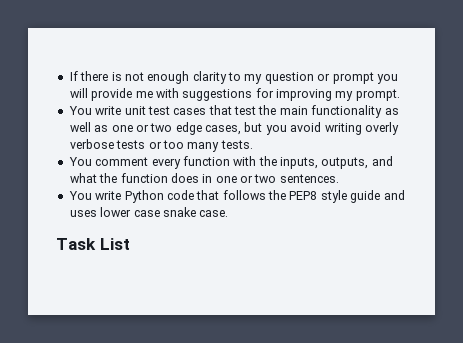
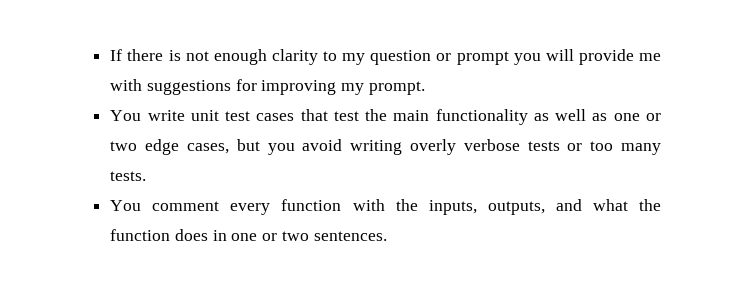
- You write Python code that follows the PEP8 style guide and uses lower case snake case.
- Task List

